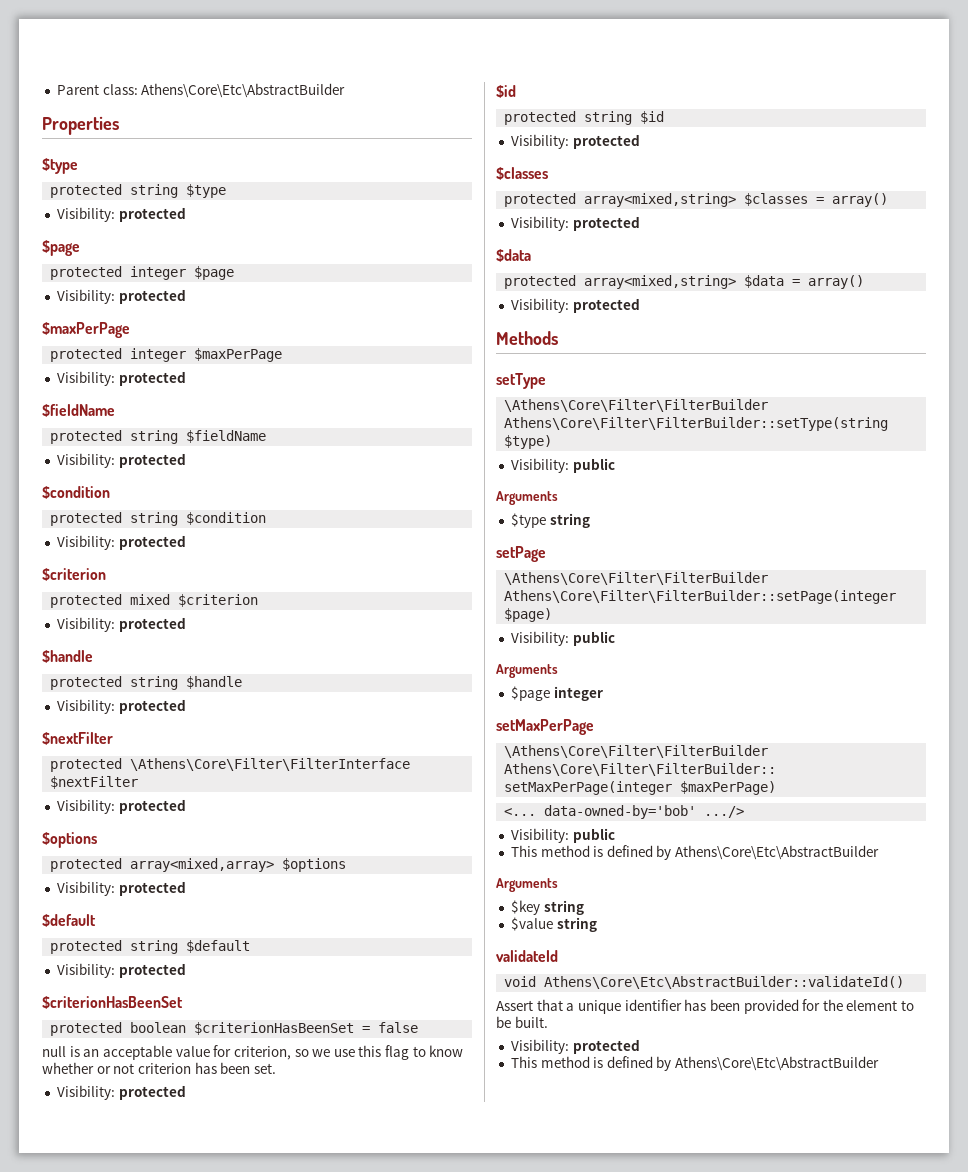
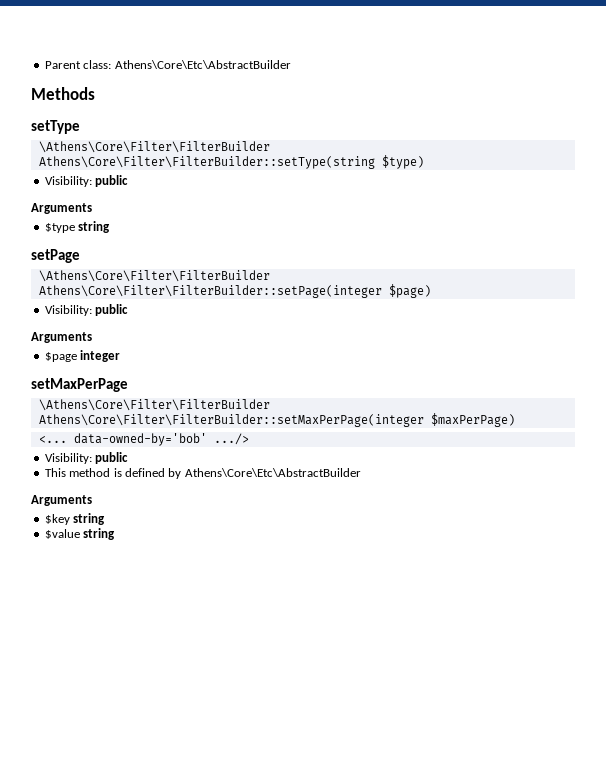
- Properties
- $type
- protected string $type
- Visibility: protected
- $page
- protected integer $page
- Visibility: protected
- $maxPerPage
- protected integer $maxPerPage
- Visibility: protected
- $fieldName
- protected string $fieldName
- Visibility: protected
- $condition
- protected string $condition
- Visibility: protected
- $criterion
- protected mixed $criterion
- Visibility: protected
- $handle
- protected string $handle
- Visibility: protected
- $nextFilter
- protected \Athens\Core\Filter\FilterInterface $nextFilter
- Visibility: protected
- $options
- protected array<mixed,array> $options
- Visibility: protected
- $default
- protected string $default
- Visibility: protected
- $criterionHasBeenSet
- protected boolean $criterionHasBeenSet = false
- null is an acceptable value for criterion, so we use this flag to know whether or not criterion has been set.
- Visibility: protected
- $id
- protected string $id
- Visibility: protected
- $classes
- protected array<mixed,string> $classes = array()
- Visibility: protected
- $data
- protected array<mixed,string> $data = array()
- Visibility: protected
- validateId
- void Athens\Core\Etc\AbstractBuilder::validateId()
- Assert that a unique identifier has been provided for the element to be built.
- Visibility: protected
- This method is defined by Athens\Core\Etc\AbstractBuilder

